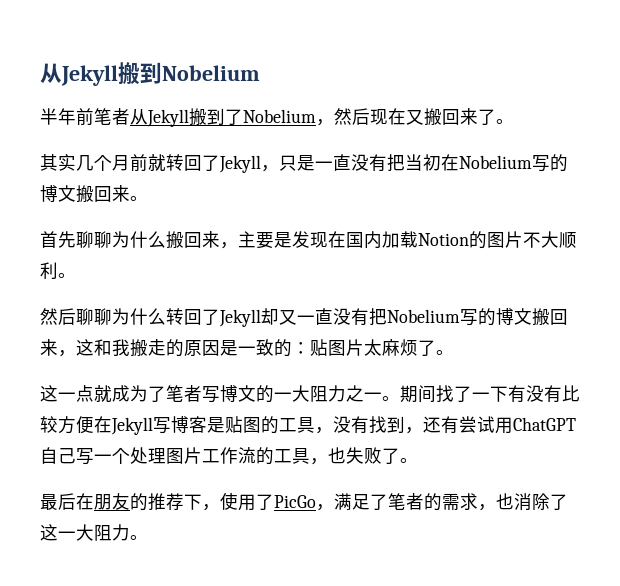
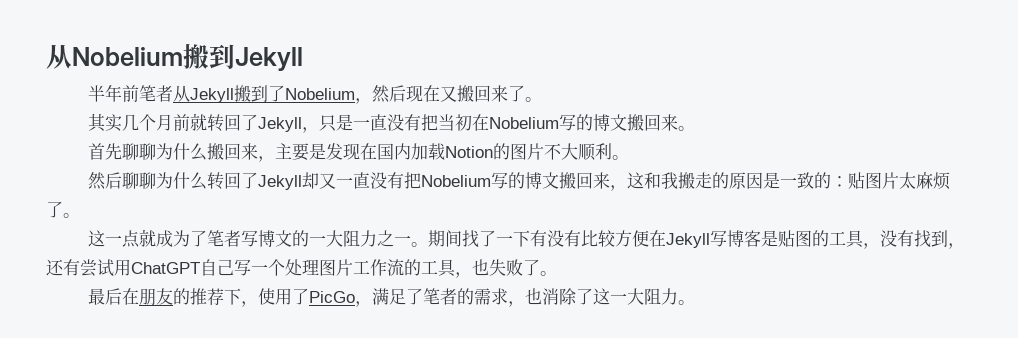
- 从Jekyll搬到Nobelium
+ 从Nobelium搬到Jekyll

